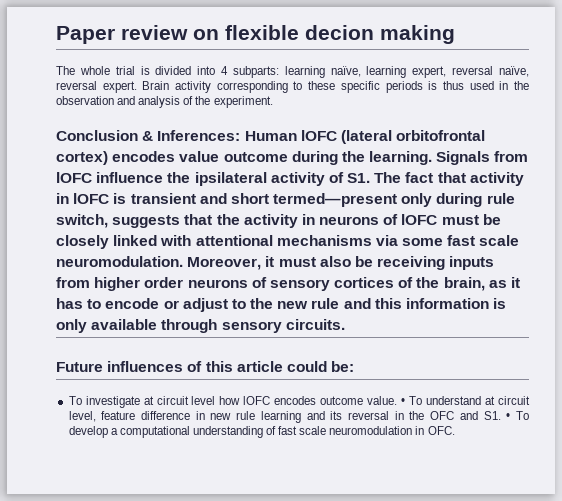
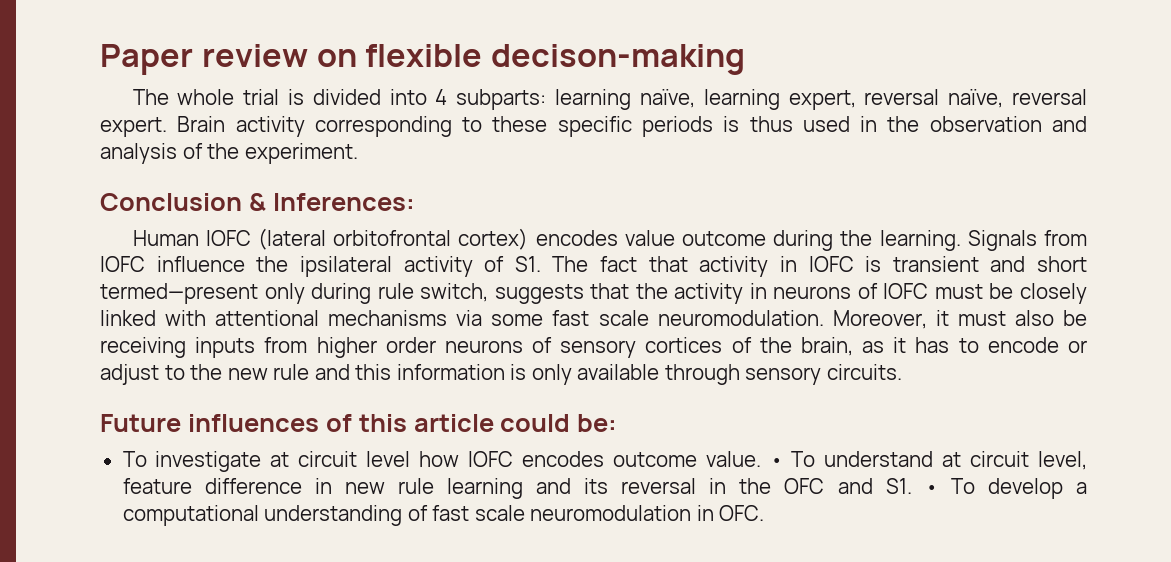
- Paper review on flexible decion making
+ Paper review on flexible decison-making
- Conclusion & Inferences: Human lOFC (lateral orbitofrontal cortex) encodes value outcome during the learning.
+ Conclusion & Inferences:
+ Human lOFC (lateral orbitofrontal cortex) encodes value outcome during the learning.

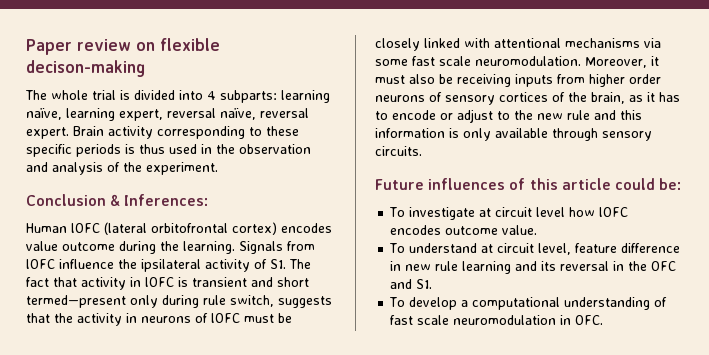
- To investigate at circuit level how lOFC encodes outcome value. • To understand at circuit level, feature difference in new rule learning and its reversal in the OFC and S1. • To develop a computational understanding of fast scale neuromodulation in OFC.
+ To investigate at circuit level how lOFC encodes outcome value.
+ To understand at circuit level, feature difference in new rule learning and its reversal in the OFC and S1.
+ To develop a computational understanding of fast scale neuromodulation in OFC.

